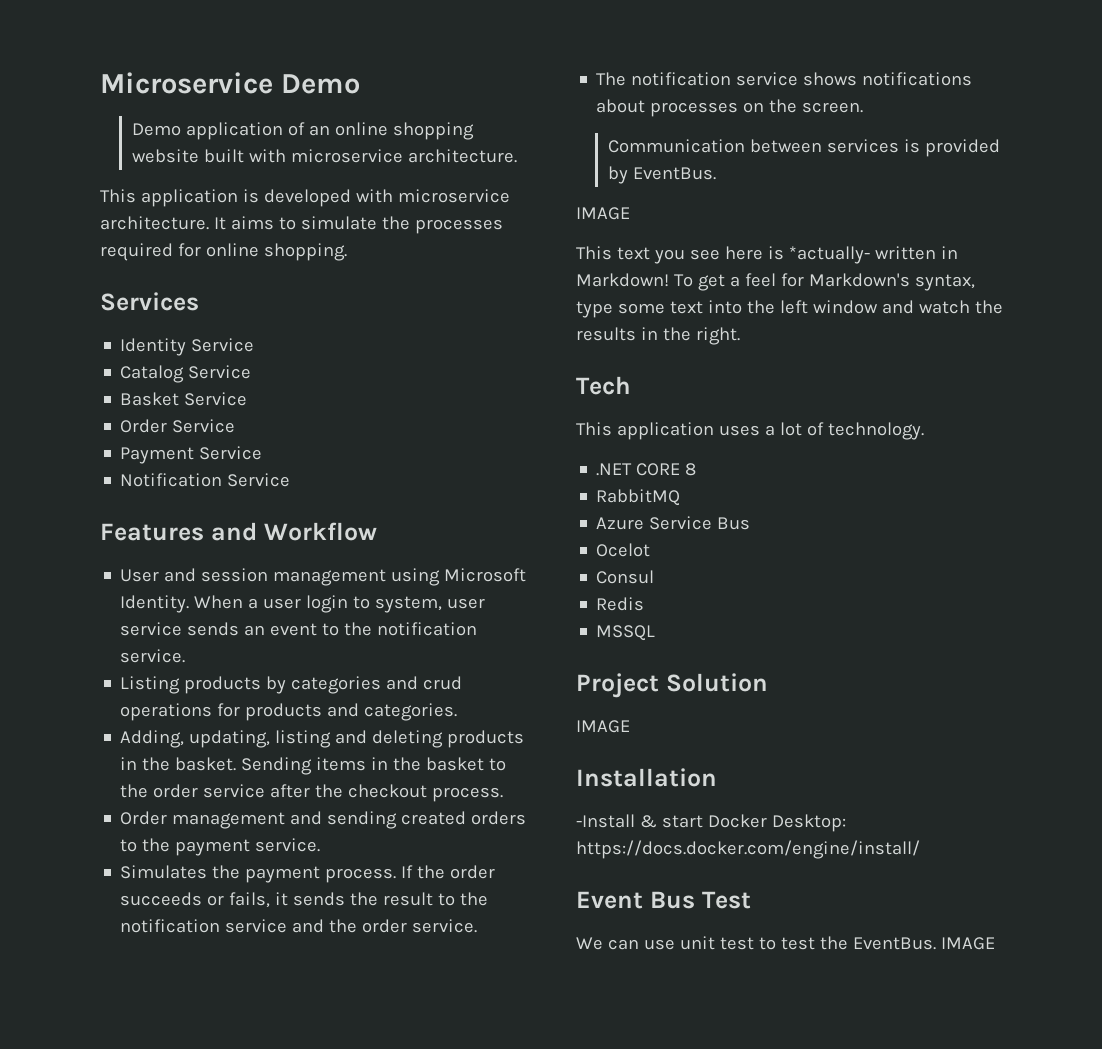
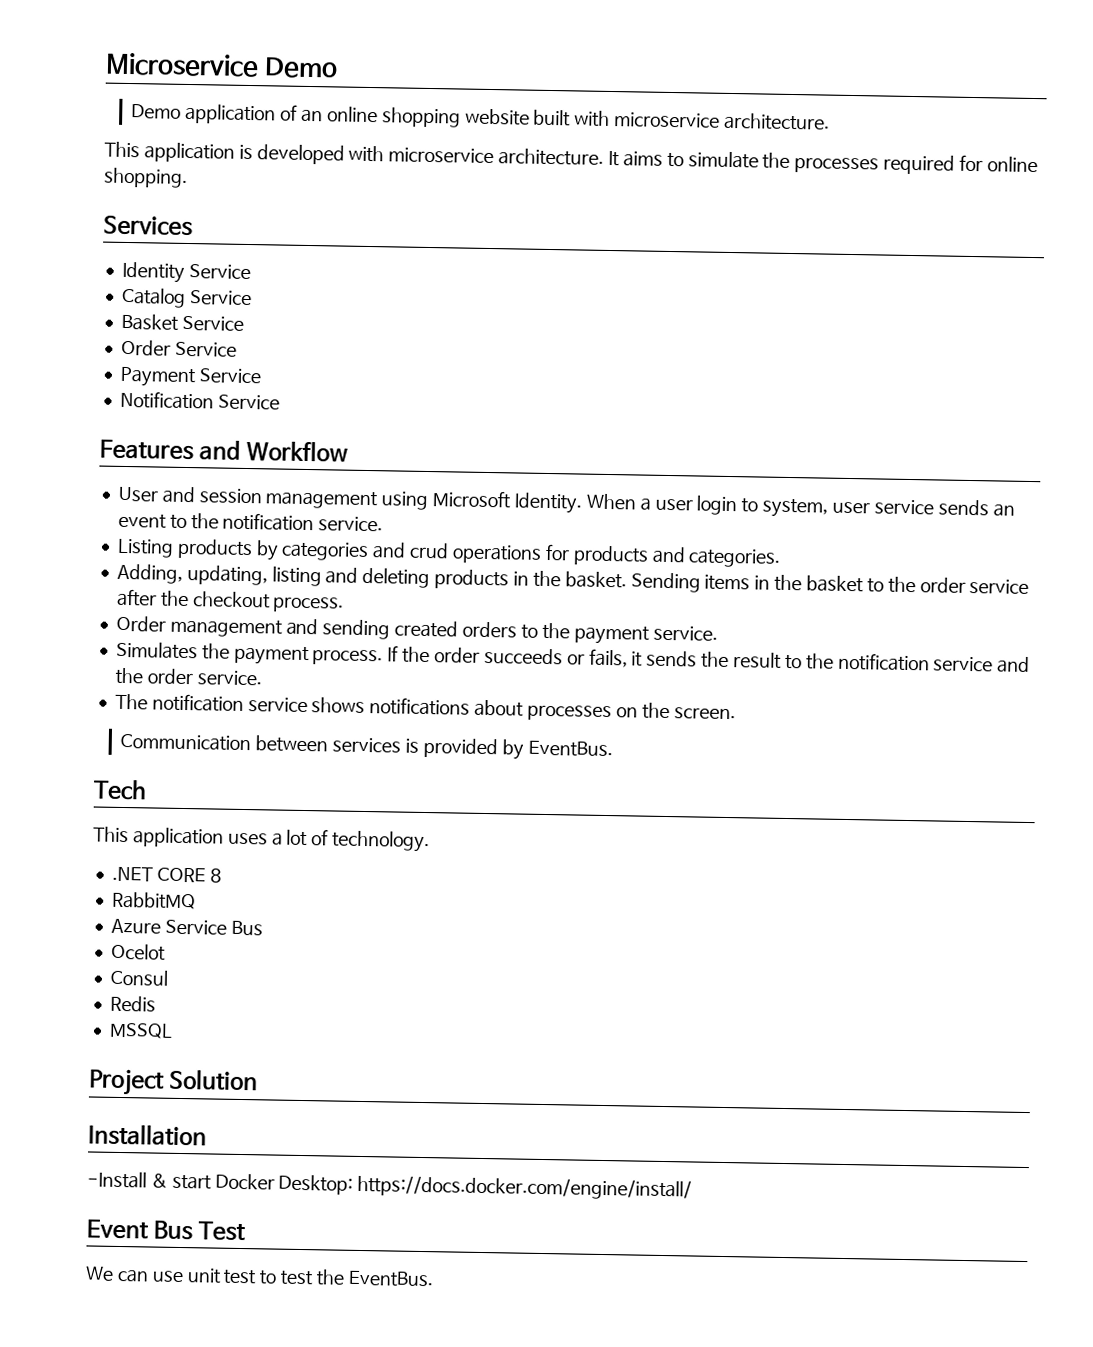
  Communication between services is provided by EventBus.
- IMAGE
- This text you see here is *actually- written in Markdown! To get a feel for Markdown's syntax, type some text into the left window and watch the results in the right.
  Project Solution
- IMAGE
- We can use unit test to test the EventBus. IMAGE
+ We can use unit test to test the EventBus.

